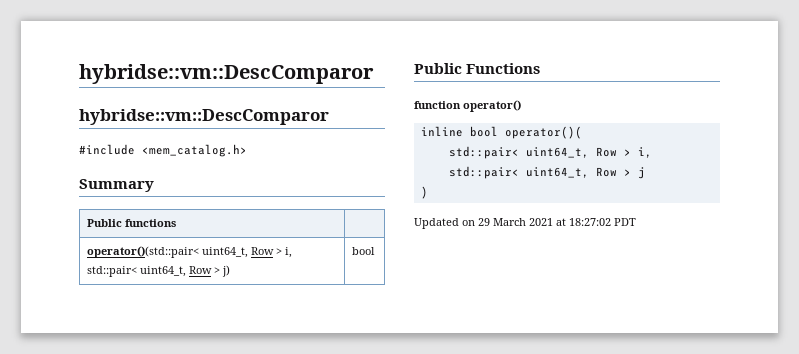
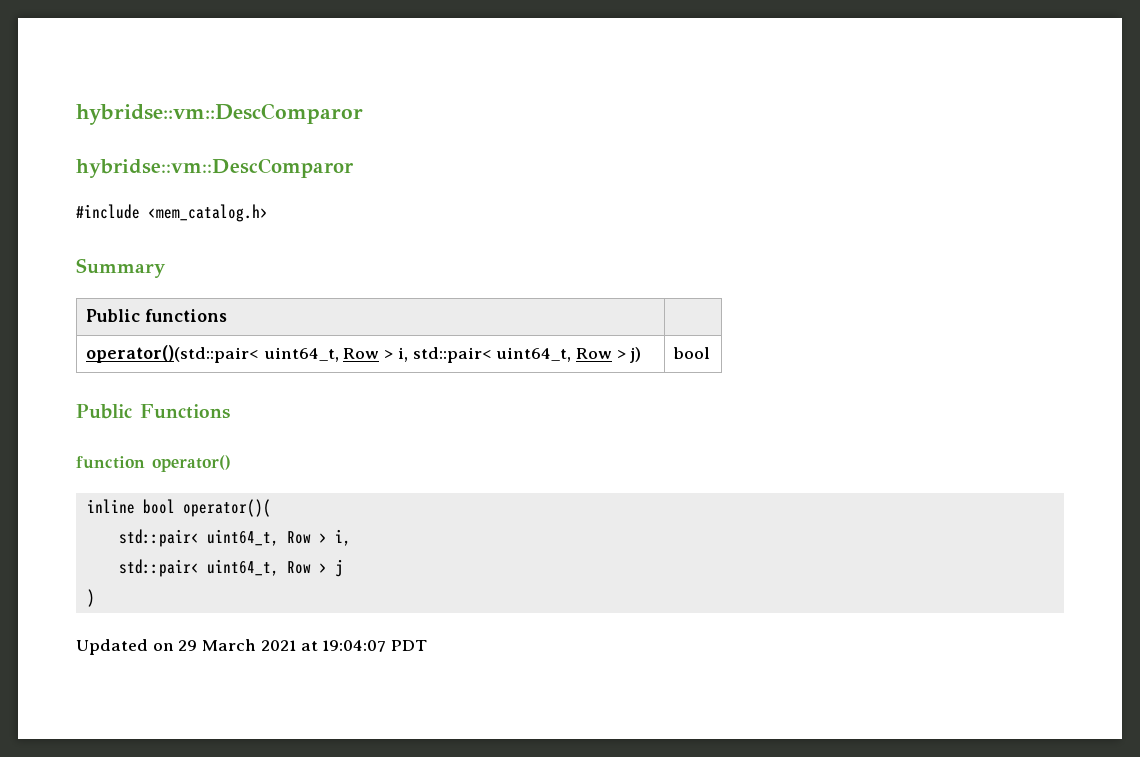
- Updated on 29 March 2021 at 18:27:02 PDT
+ Updated on 29 March 2021 at 19:04:07 PDT

